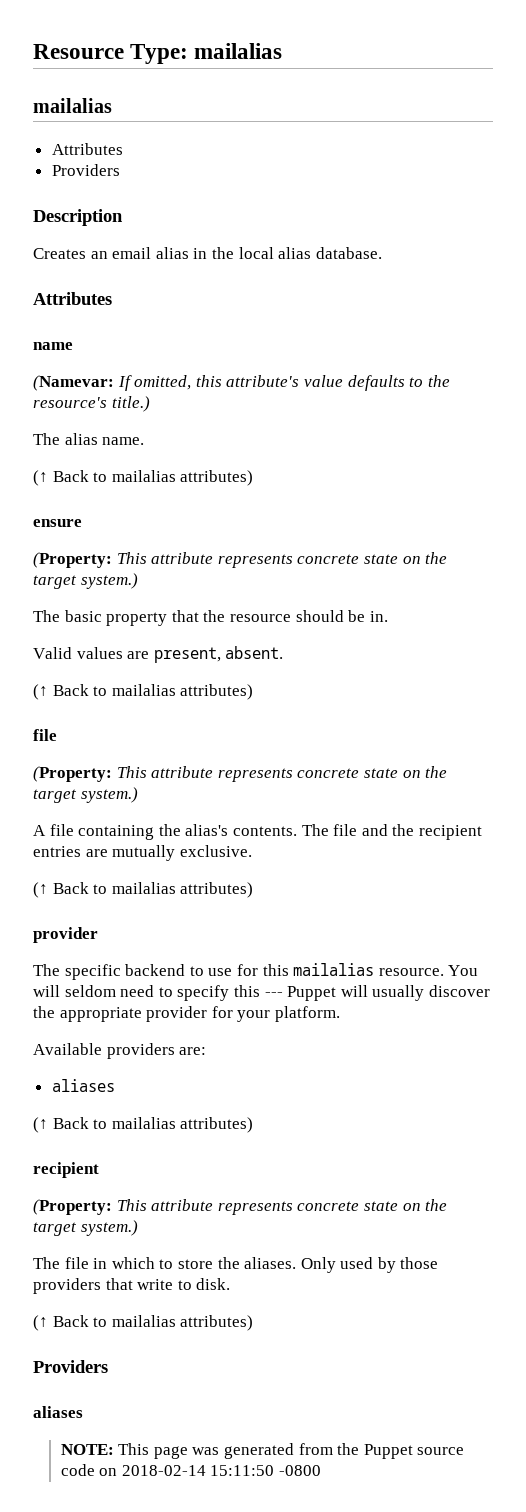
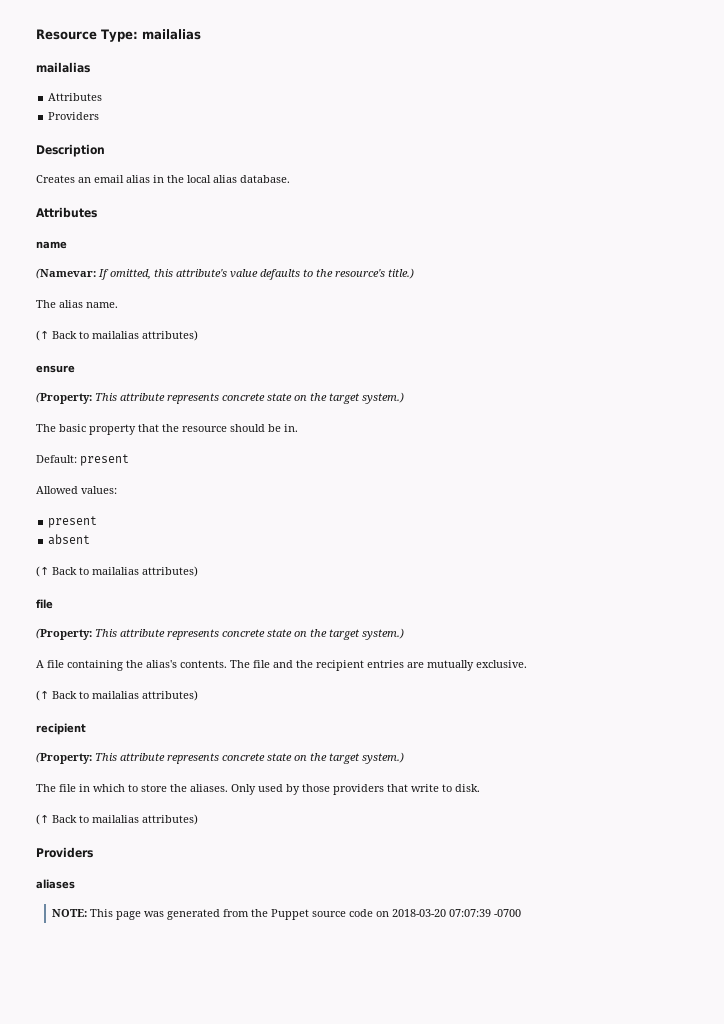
- Valid values are present, absent.
+ Default: present
+ Allowed values:
+ present
+ absent
  The file and the recipient entries are mutually exclusive.
- (↑ Back to mailalias attributes)
- provider
- The specific backend to use for this mailalias resource. You will seldom need to specify this --- Puppet will usually discover the appropriate provider for your platform.
- Available providers are:
- aliases
- NOTE: This page was generated from the Puppet source code on 2018-02-14 15:11:50 -0800
+ NOTE: This page was generated from the Puppet source code on 2018-03-20 07:07:39 -0700

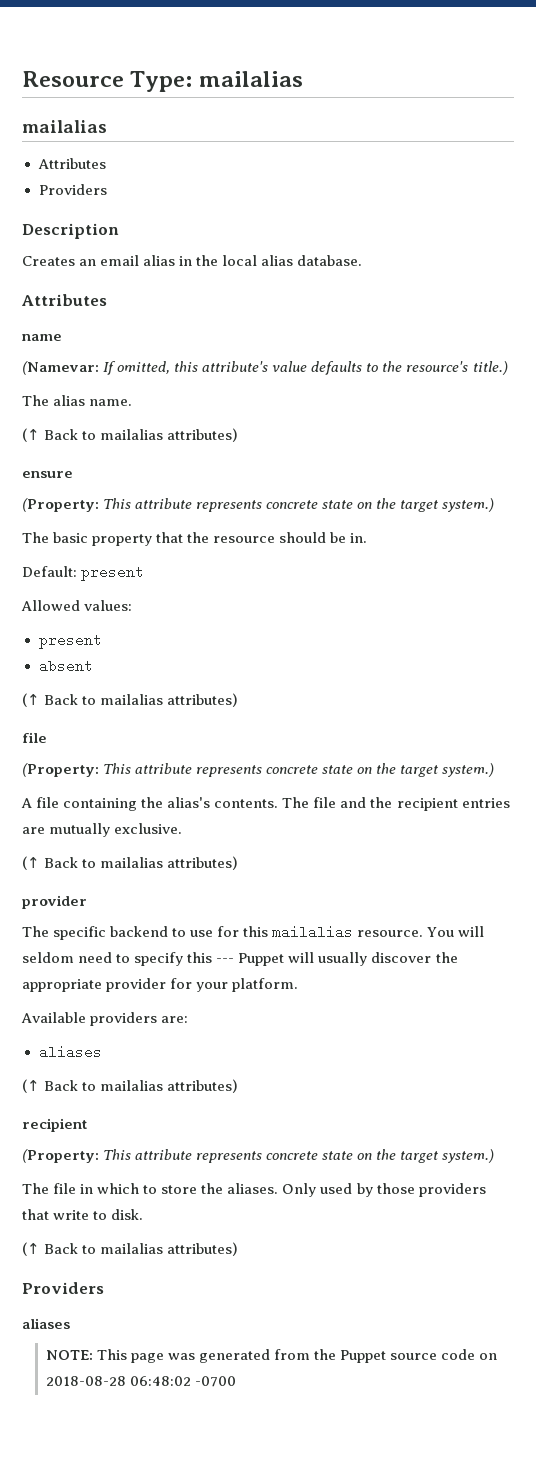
  The file and the recipient entries are mutually exclusive.
+ (↑ Back to mailalias attributes)
+ provider
+ The specific backend to use for this mailalias resource. You will seldom need to specify this --- Puppet will usually discover the appropriate provider for your platform.
+ Available providers are:
+ aliases
- NOTE: This page was generated from the Puppet source code on 2018-03-20 07:07:39 -0700
+ NOTE: This page was generated from the Puppet source code on 2018-08-28 06:48:02 -0700

